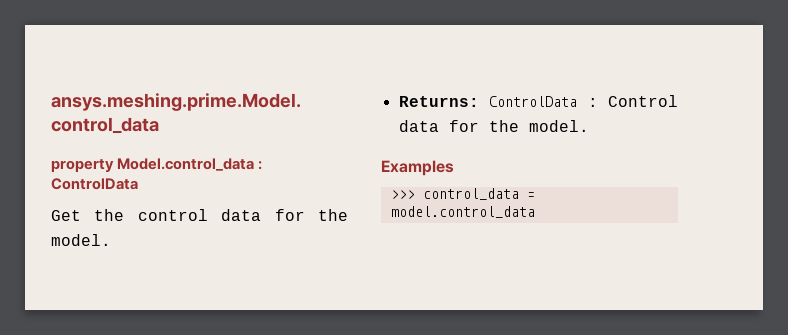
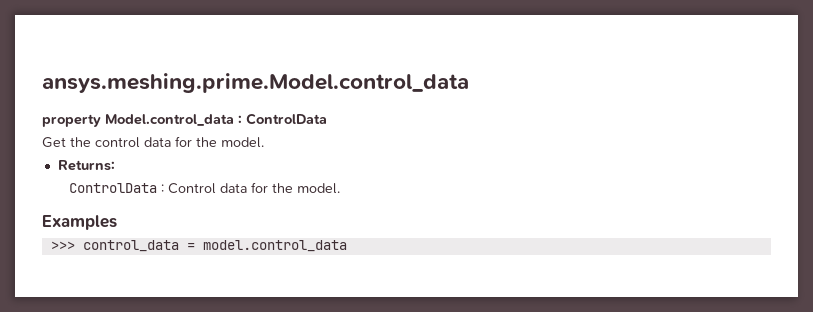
- Returns: ControlData : Control data for the model.
+ Returns:
+ ControlData : Control data for the model.

